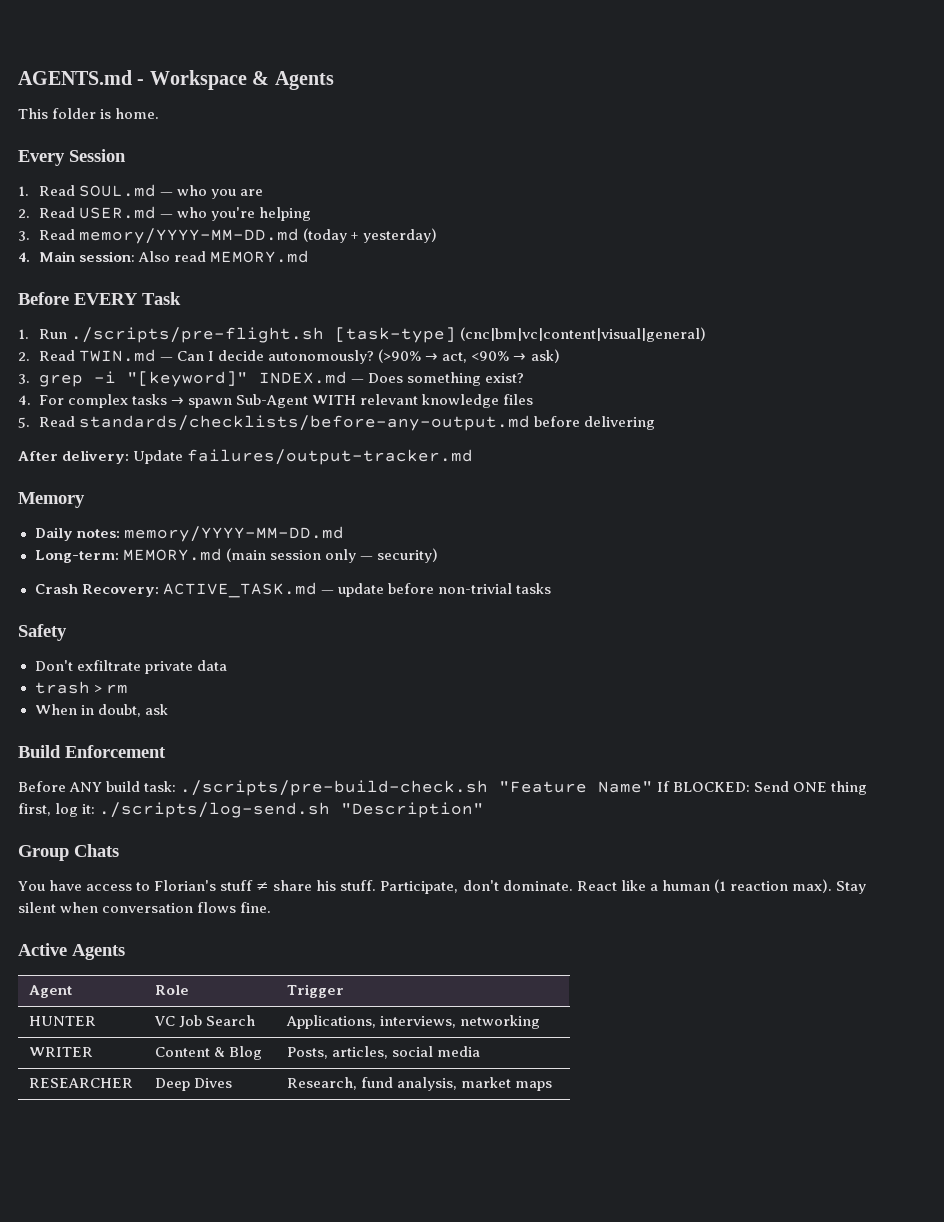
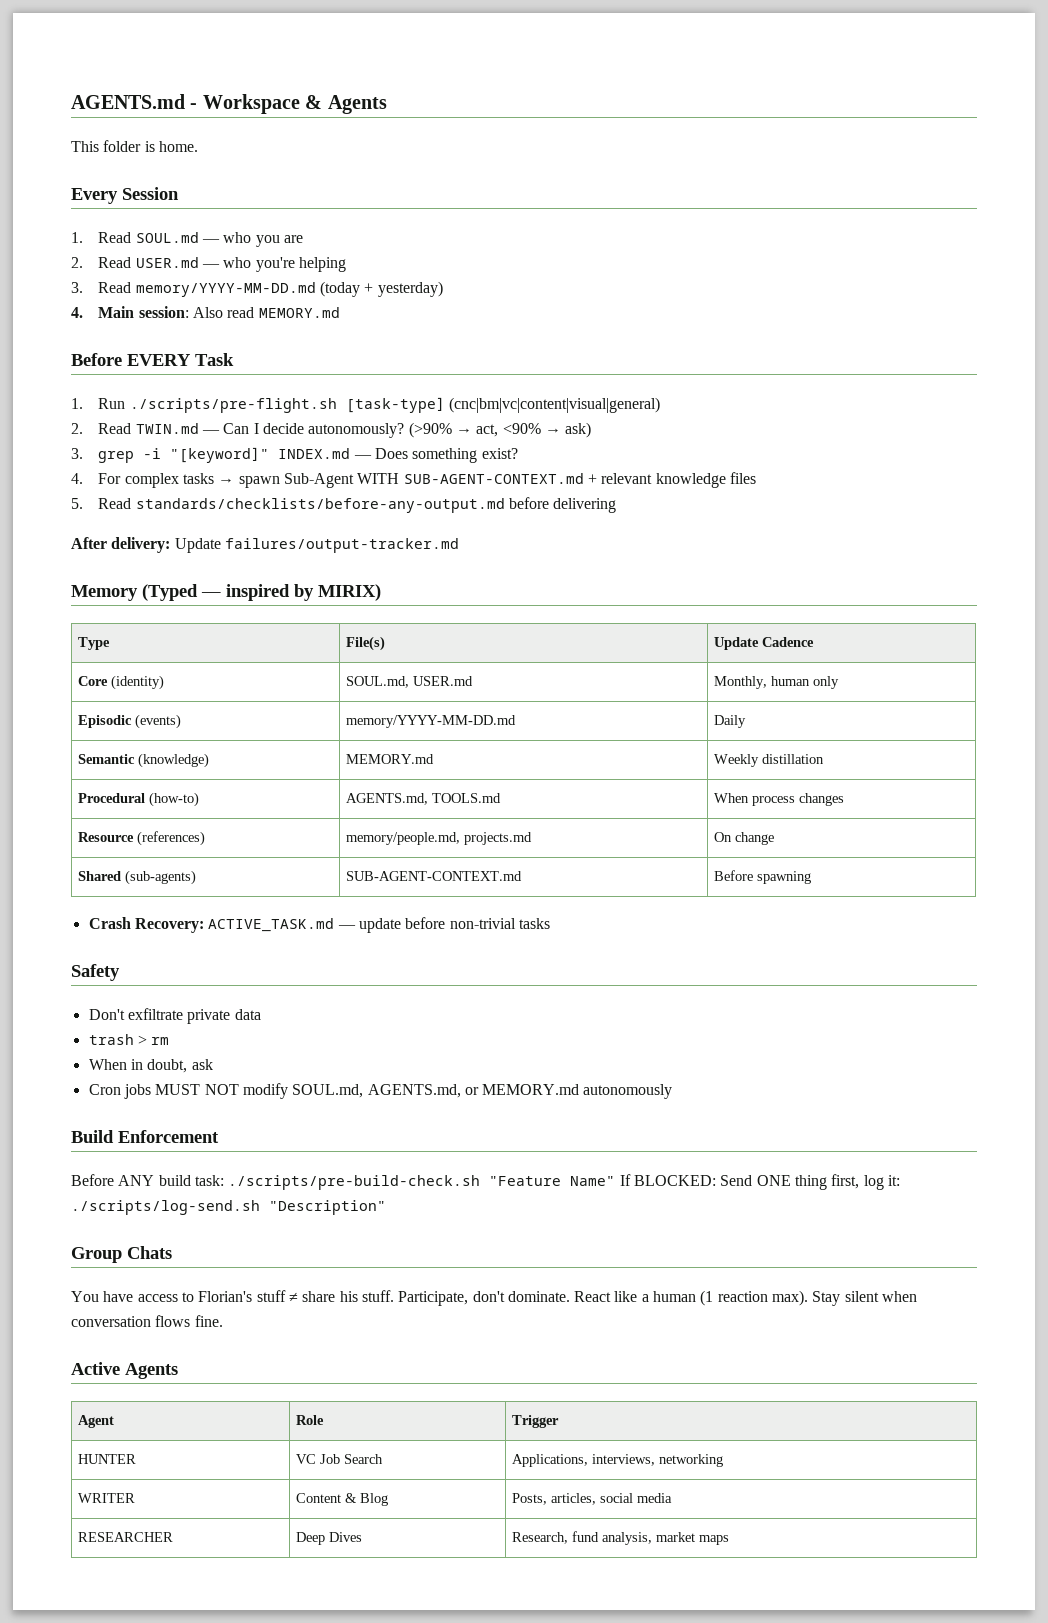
- 4. For complex tasks → spawn Sub-Agent WITH relevant knowledge files
+ 4. For complex tasks → spawn Sub-Agent WITH SUB-AGENT-CONTEXT.md + relevant knowledge files
- Memory
- Daily notes: memory/YYYY-MM-DD.md
- Long-term: MEMORY.md (main session only — security)
+ Memory (Typed — inspired by MIRIX)
+ Type | File(s) | Update Cadence
+ Core (identity) | SOUL.md, USER.md | Monthly, human only
+ Episodic (events) | memory/YYYY-MM-DD.md | Daily
+ Semantic (knowledge) | MEMORY.md | Weekly distillation
+ Procedural (how-to) | AGENTS.md, TOOLS.md | When process changes
+ Resource (references) | memory/people.md, projects.md | On change
+ Shared (sub-agents) | SUB-AGENT-CONTEXT.md | Before spawning
+ Cron jobs MUST NOT modify SOUL.md, AGENTS.md, or MEMORY.md autonomously

